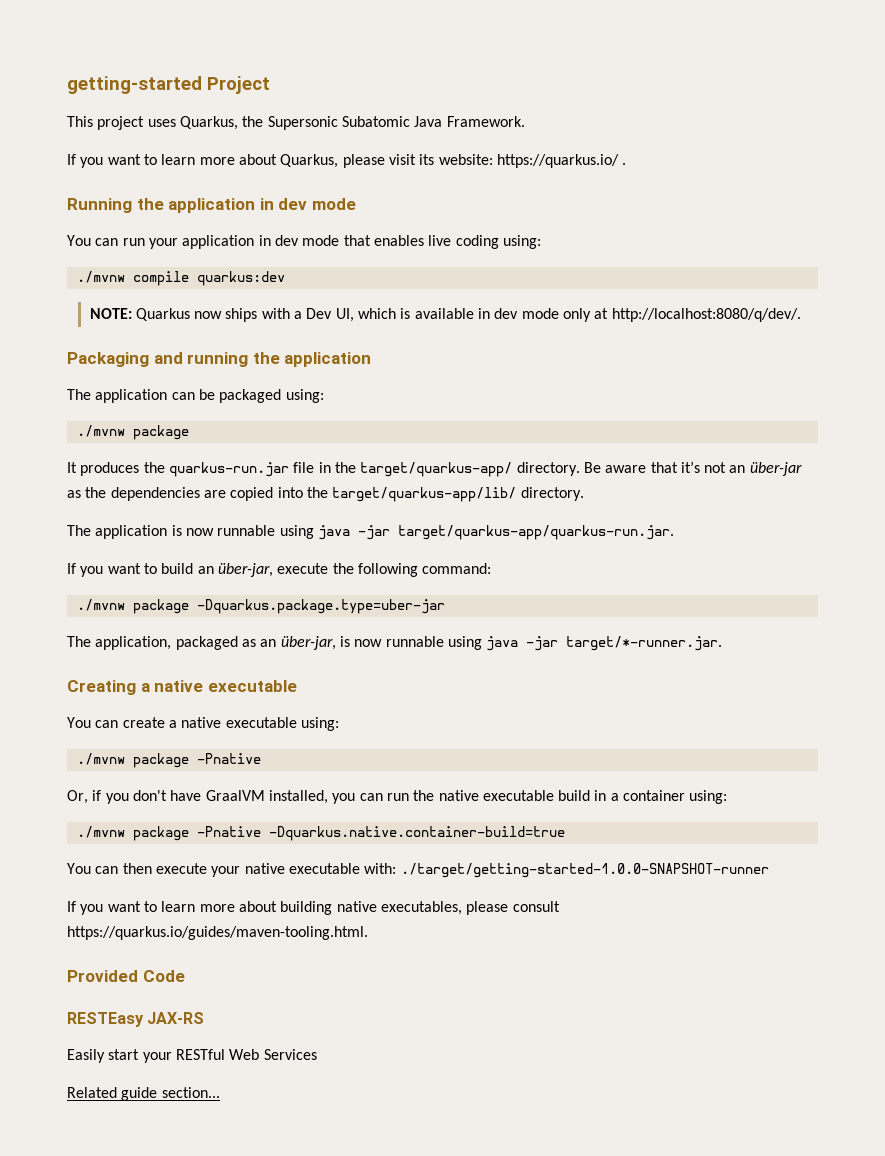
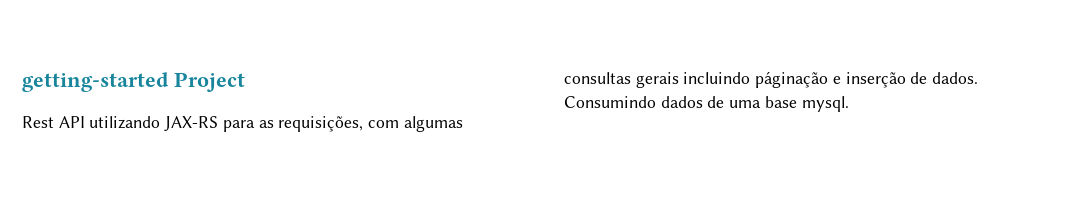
- This project uses Quarkus, the Supersonic Subatomic Java Framework.
- If you want to learn more about Quarkus, please visit its website: https://quarkus.io/ .
- Running the application in dev mode
- You can run your application in dev mode that enables live coding using:
- ./mvnw compile quarkus:dev
- NOTE: Quarkus now ships with a Dev UI, which is available in dev mode only at http://localhost:8080/q/dev/.
- Packaging and running the application
- The application can be packaged using:
- ./mvnw package
- It produces the quarkus-run.jar file in the target/quarkus-app/ directory. Be aware that it’s not an über-jar as the dependencies are copied into the target/quarkus-app/lib/ directory.
- The application is now runnable using java -jar target/quarkus-app/quarkus-run.jar.
- If you want to build an über-jar, execute the following command:
- ./mvnw package -Dquarkus.package.type=uber-jar
- The application, packaged as an über-jar, is now runnable using java -jar target/*-runner.jar.
- Creating a native executable
- You can create a native executable using:
- ./mvnw package -Pnative
- Or, if you don't have GraalVM installed, you can run the native executable build in a container using:
- ./mvnw package -Pnative -Dquarkus.native.container-build=true
- You can then execute your native executable with: ./target/getting-started-1.0.0-SNAPSHOT-runner
- If you want to learn more about building native executables, please consult https://quarkus.io/guides/maven-tooling.html.
- Provided Code
- RESTEasy JAX-RS
- Easily start your RESTful Web Services
- Related guide section...
+ Rest API utilizando JAX-RS para as requisições, com algumas consultas gerais incluindo páginação e inserção de dados. Consumindo dados de uma base mysql.

